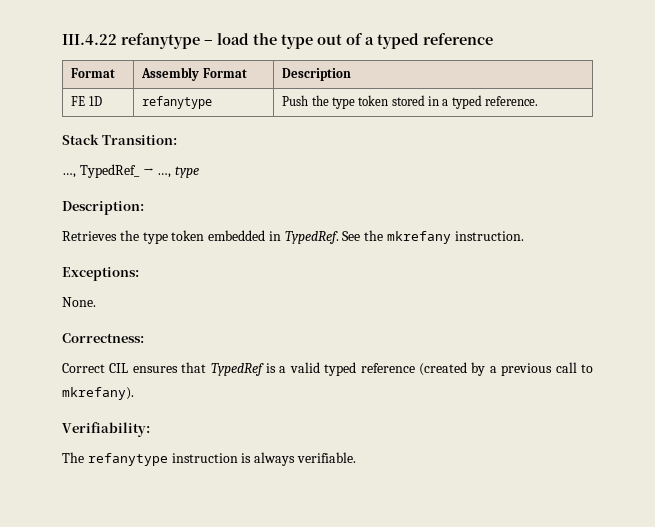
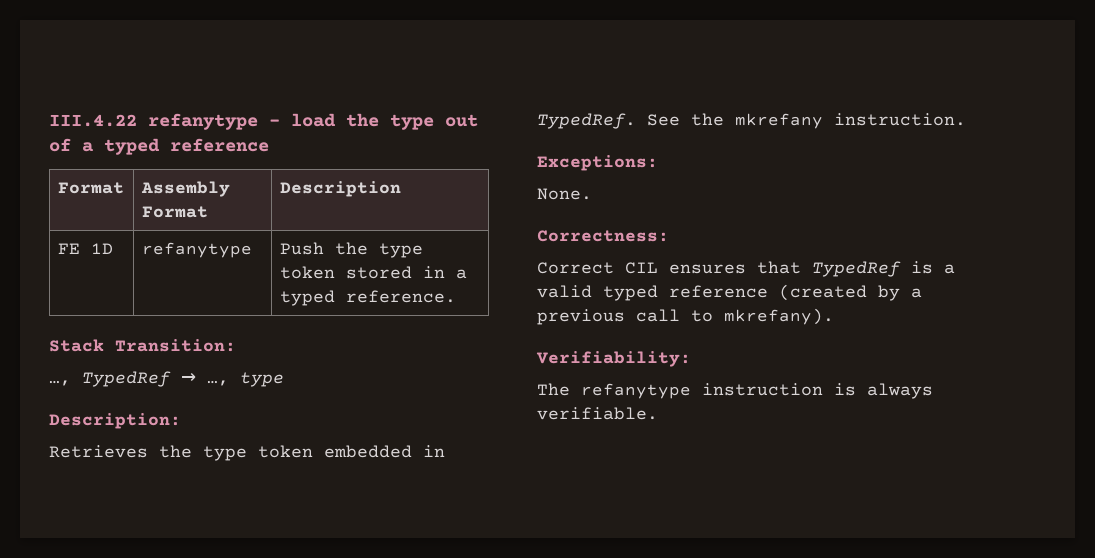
- …, TypedRef_ → …, type
+ …, TypedRef → …, type

